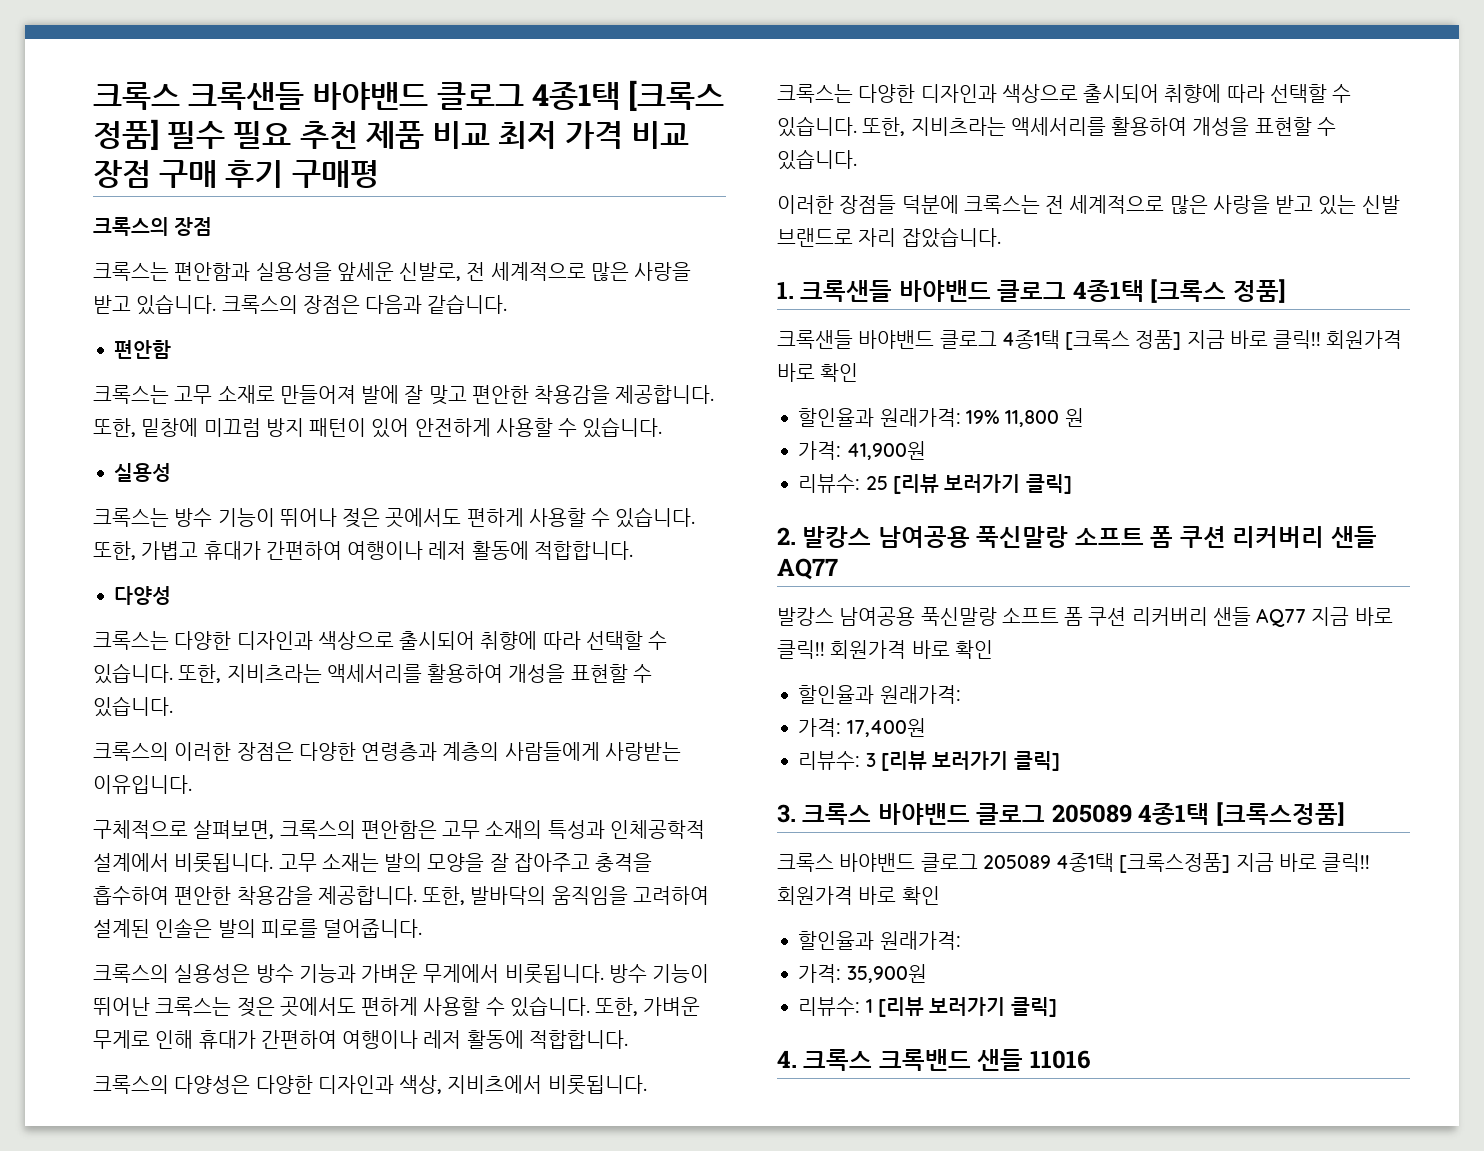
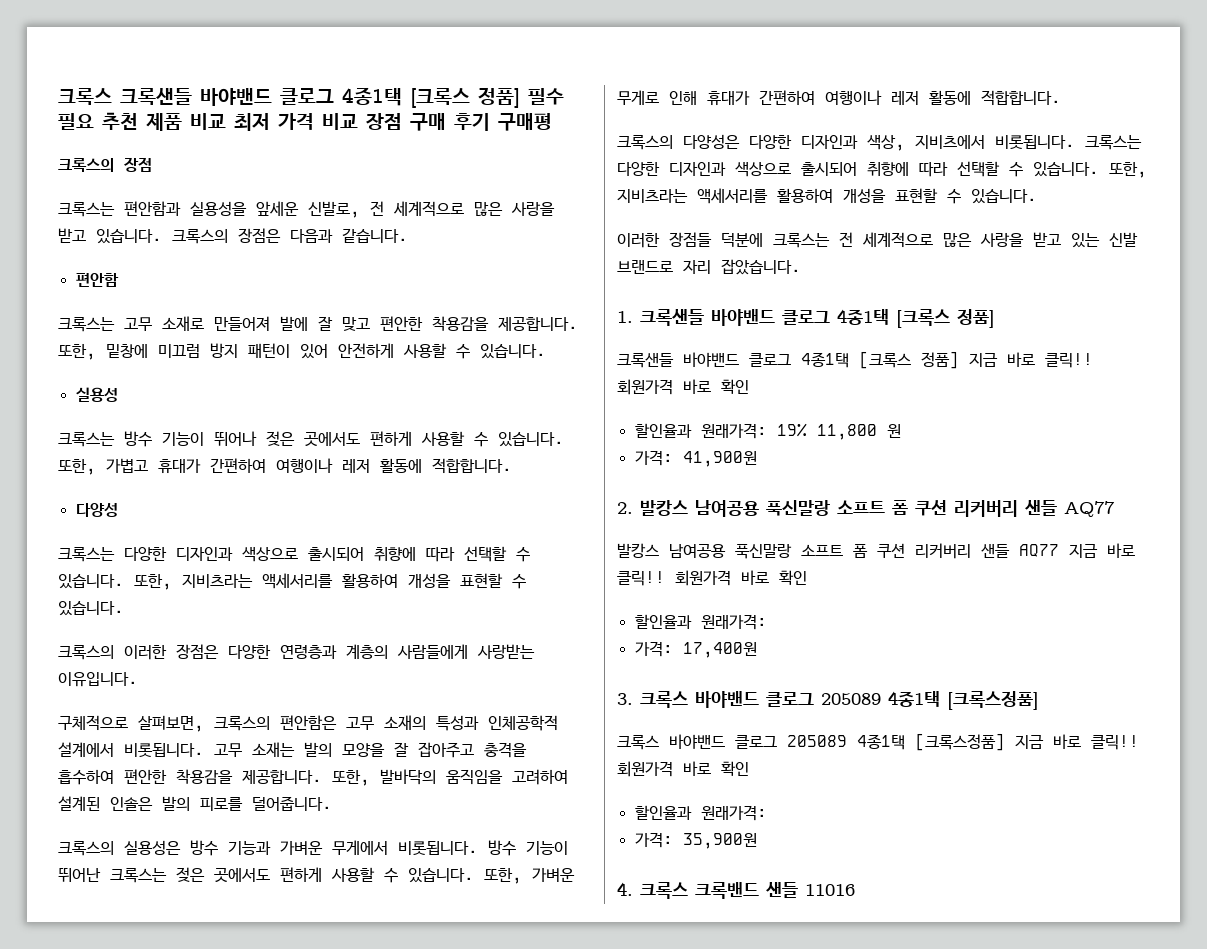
- 리뷰수: 25 [리뷰 보러가기 클릭]
- 리뷰수: 3 [리뷰 보러가기 클릭]
- 리뷰수: 1 [리뷰 보러가기 클릭]

